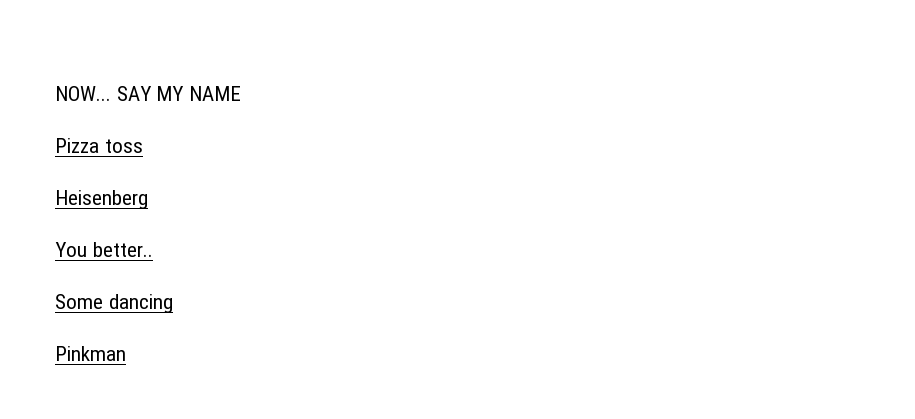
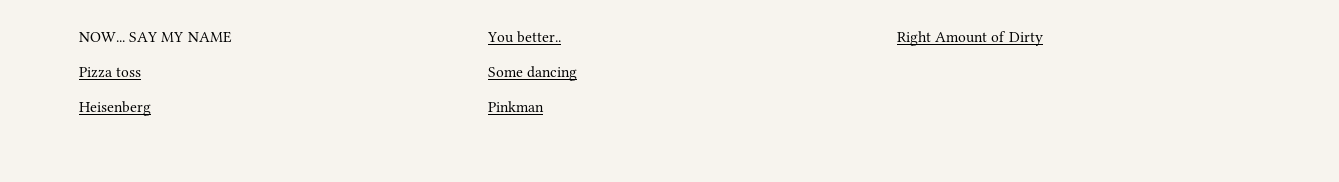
+ Right Amount of Dirty

